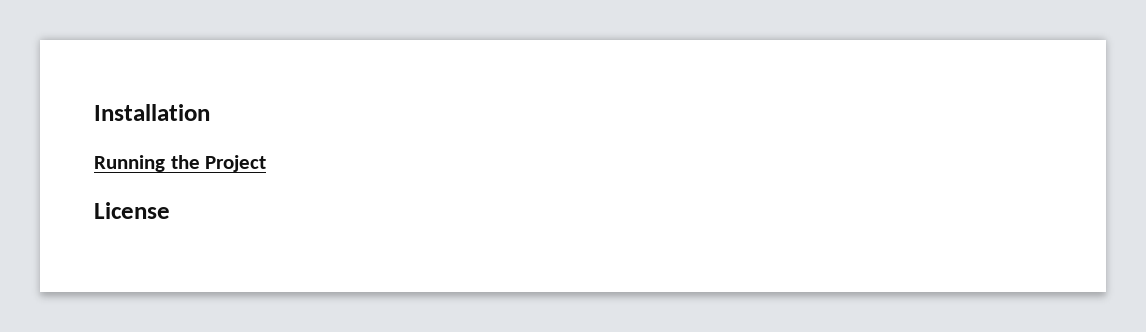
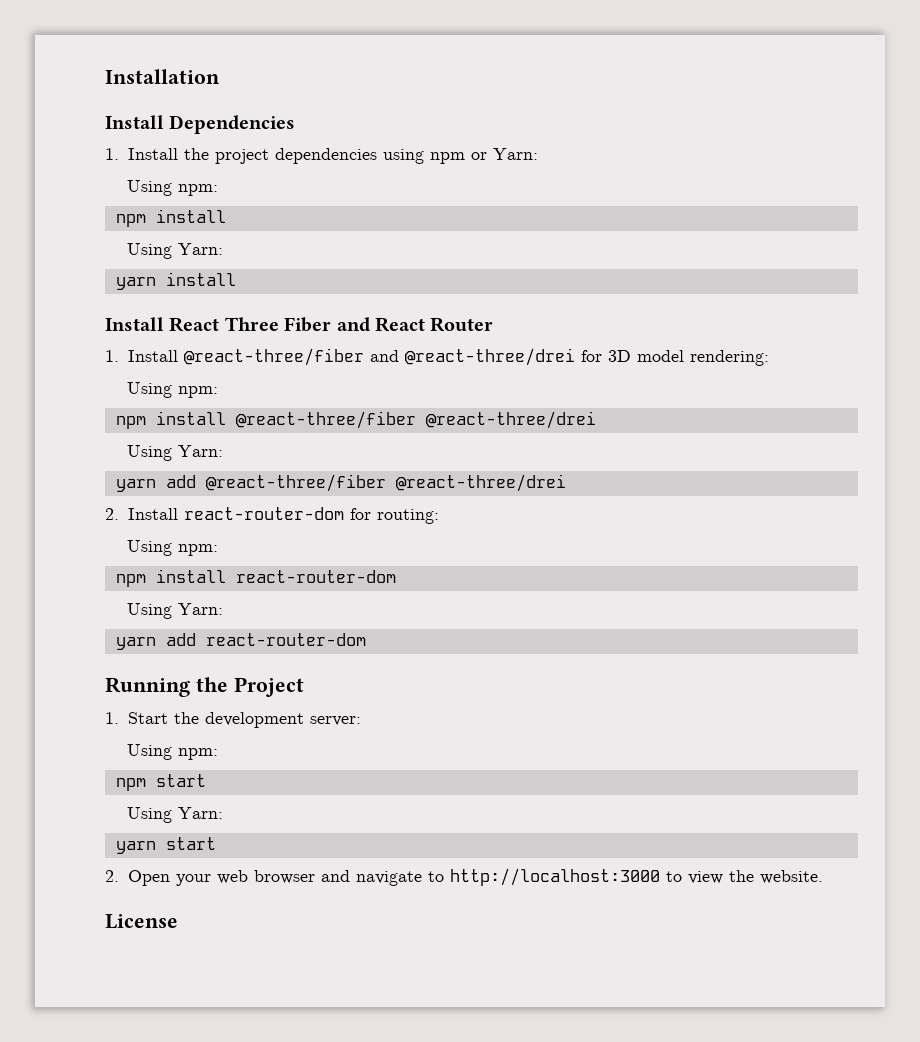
+ Install Dependencies
+ 1. Install the project dependencies using npm or Yarn:
+ Using npm:
+ npm install
+ Using Yarn:
+ yarn install
+ Install React Three Fiber and React Router
+ 1. Install @react-three/fiber and @react-three/drei for 3D model rendering:
+ Using npm:
+ npm install @react-three/fiber @react-three/drei
+ Using Yarn:
+ yarn add @react-three/fiber @react-three/drei
+ 2. Install react-router-dom for routing:
+ Using npm:
+ npm install react-router-dom
+ Using Yarn:
+ yarn add react-router-dom
  Running the Project
+ 1. Start the development server:
+ Using npm:
+ npm start
+ Using Yarn:
+ yarn start
+ 2. Open your web browser and navigate to http://localhost:3000 to view the website.

